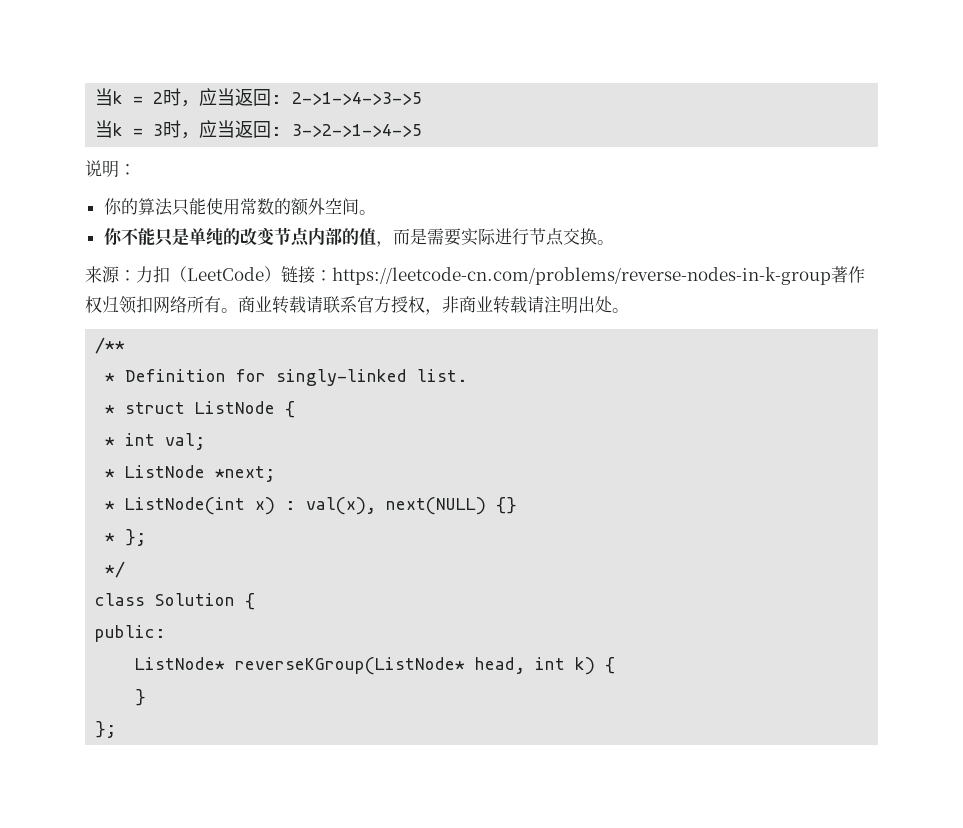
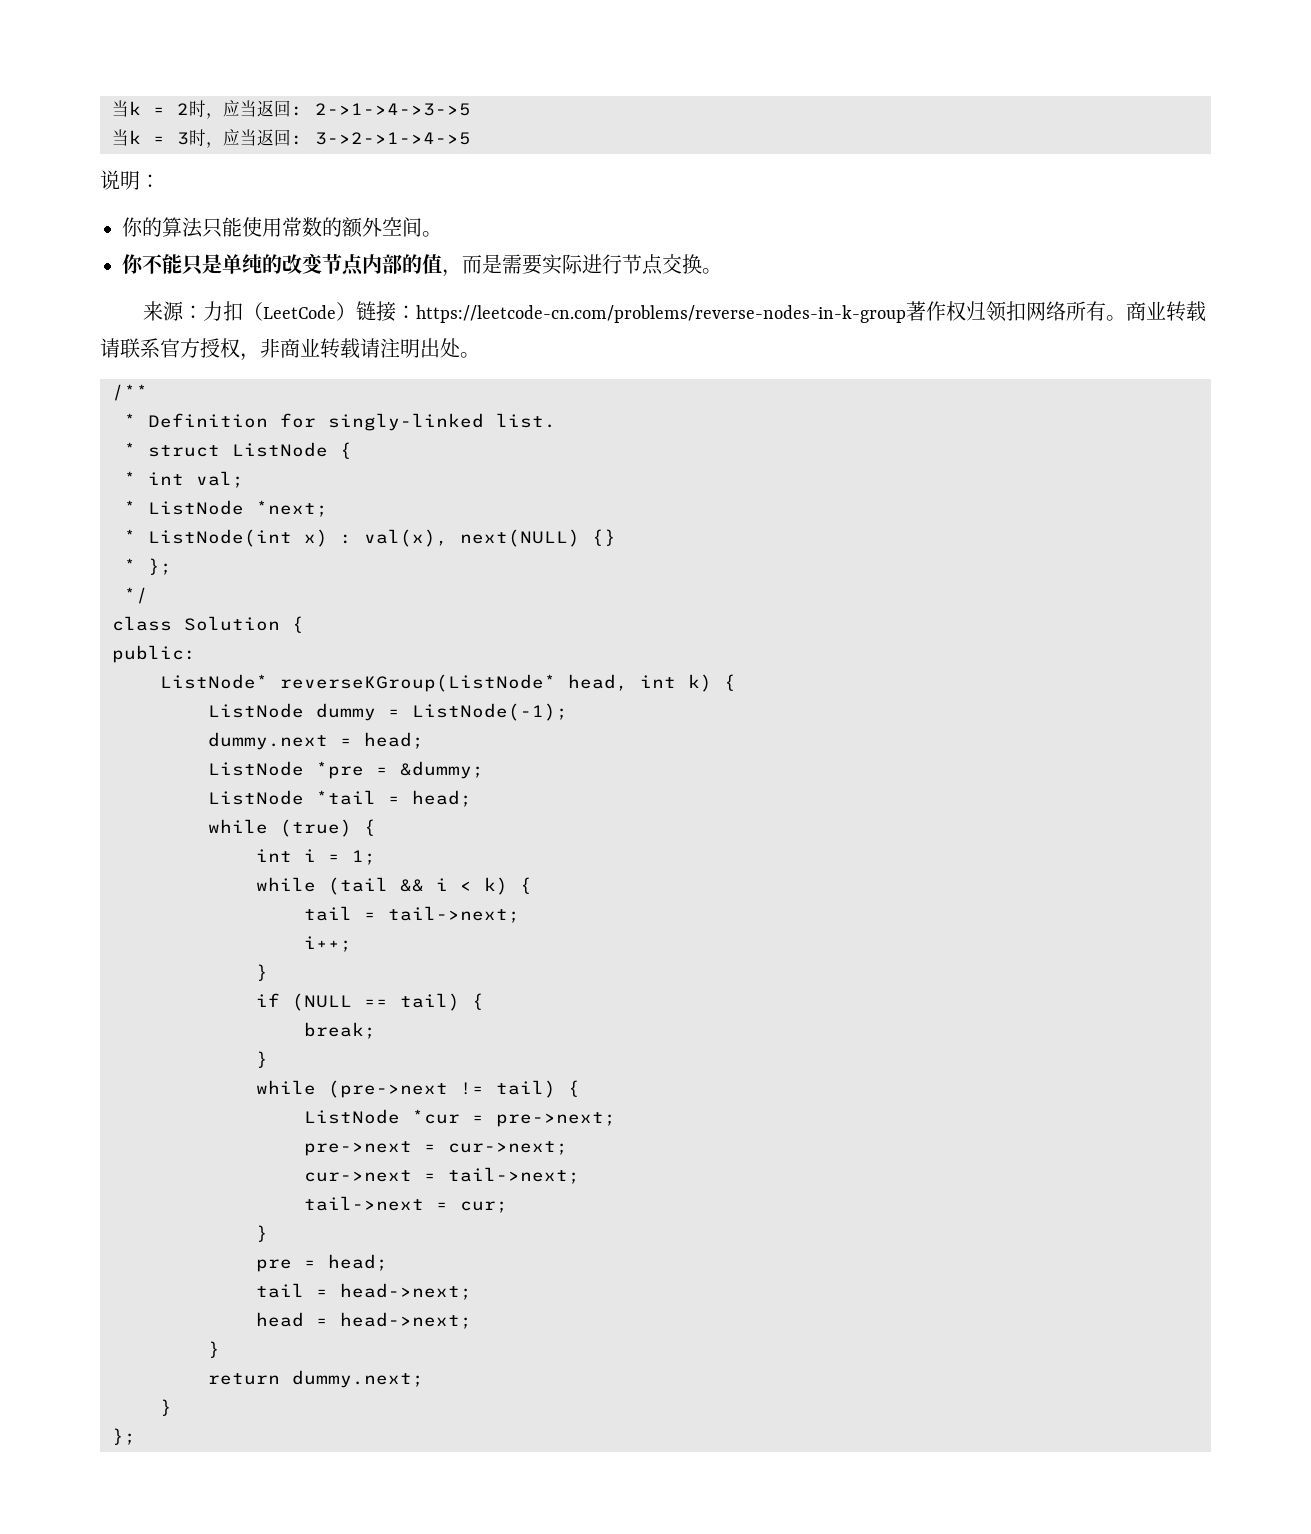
+ ListNode dummy = ListNode(-1);
+ dummy.next = head;
+ ListNode *pre = &dummy;
+ ListNode *tail = head;
+ while (true) {
+ int i = 1;
+ while (tail && i < k) {
+ tail = tail->next;
+ i++;
+ }
+ if (NULL == tail) {
+ break;
+ }
+ while (pre->next != tail) {
+ ListNode *cur = pre->next;
+ pre->next = cur->next;
+ cur->next = tail->next;
+ tail->next = cur;
+ }
+ pre = head;
+ tail = head->next;
+ head = head->next;
+ }
+ return dummy.next;

